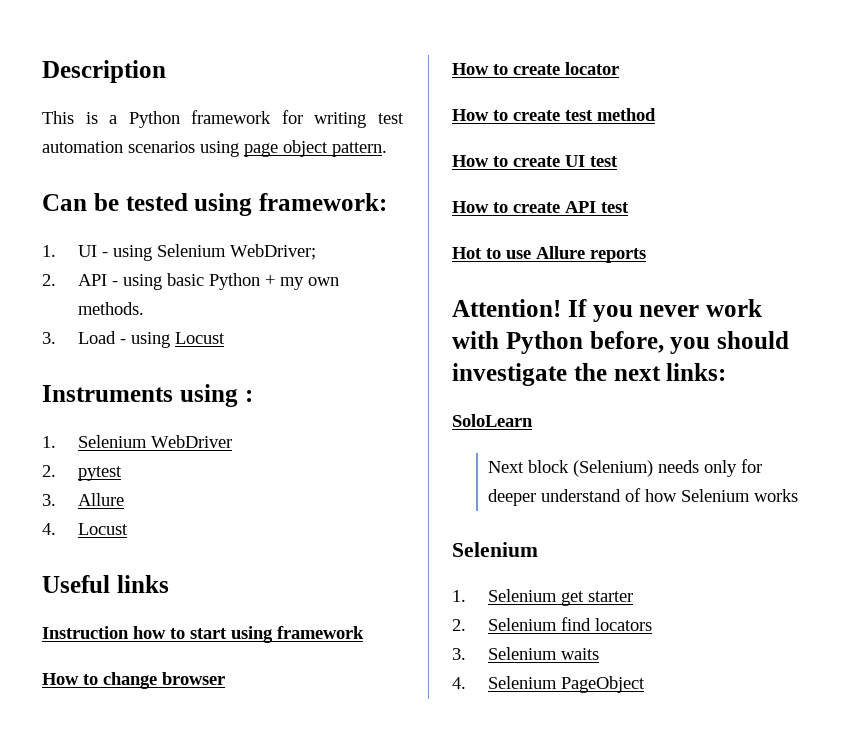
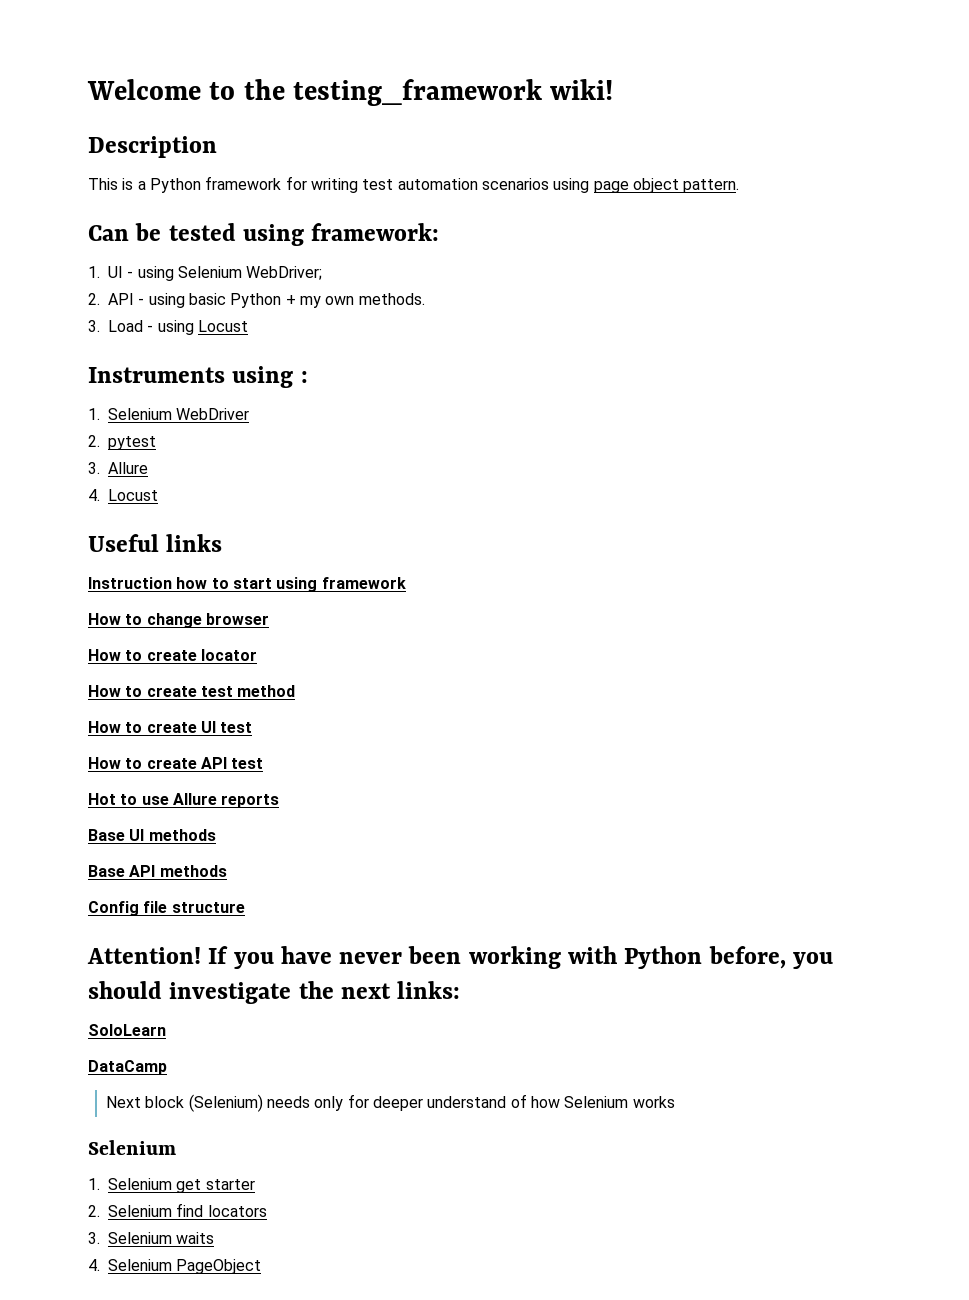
+ Welcome to the testing_framework wiki!
+ Base UI methods
+ Base API methods
+ Config file structure
- If you never work with Python before, you should investigate the next links:
+ If you have never been working with Python before, you should investigate the next links:
+ DataCamp

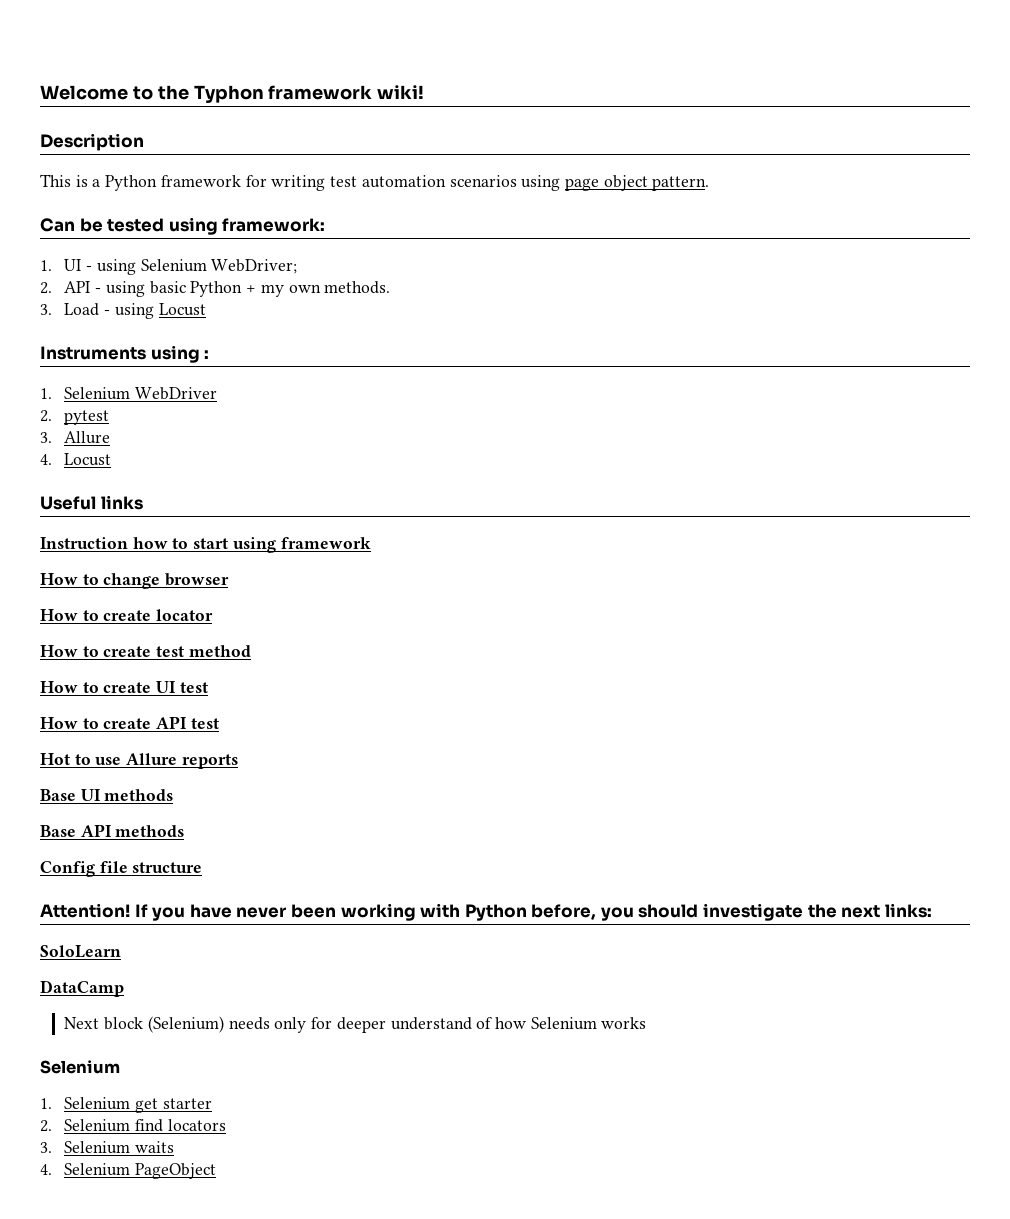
- Welcome to the testing_framework wiki!
+ Welcome to the Typhon framework wiki!

